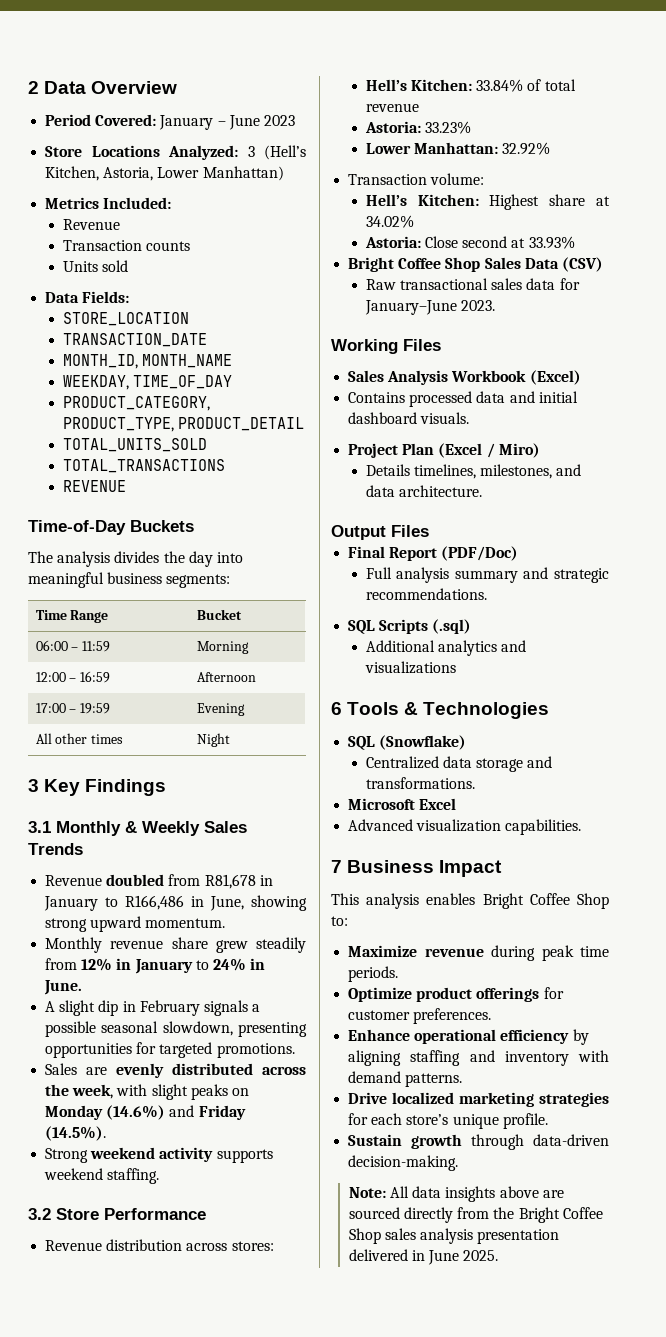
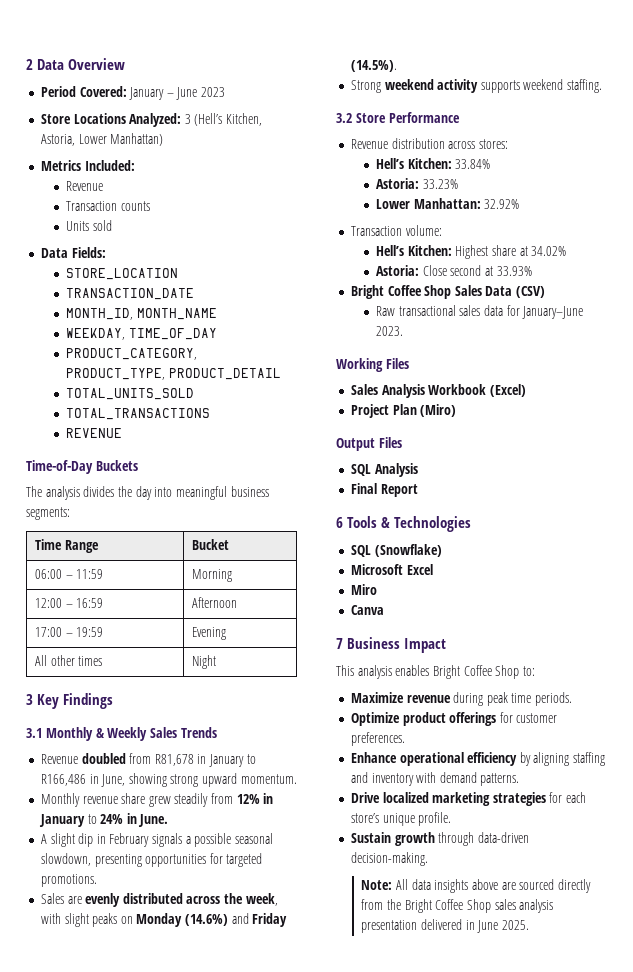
- Hell’s Kitchen: 33.84% of total revenue
+ Hell’s Kitchen: 33.84%
- Contains processed data and initial dashboard visuals.
- Project Plan (Excel / Miro)
- Details timelines, milestones, and data architecture.
+ Project Plan (Miro)
+ SQL Analysis
- Final Report (PDF/Doc)
- Full analysis summary and strategic recommendations.
- SQL Scripts (.sql)
- Additional analytics and visualizations
+ Final Report
- Centralized data storage and transformations.
- Advanced visualization capabilities.
+ Miro
+ Canva

